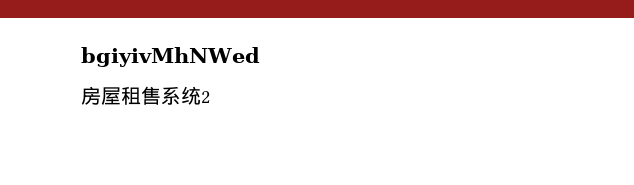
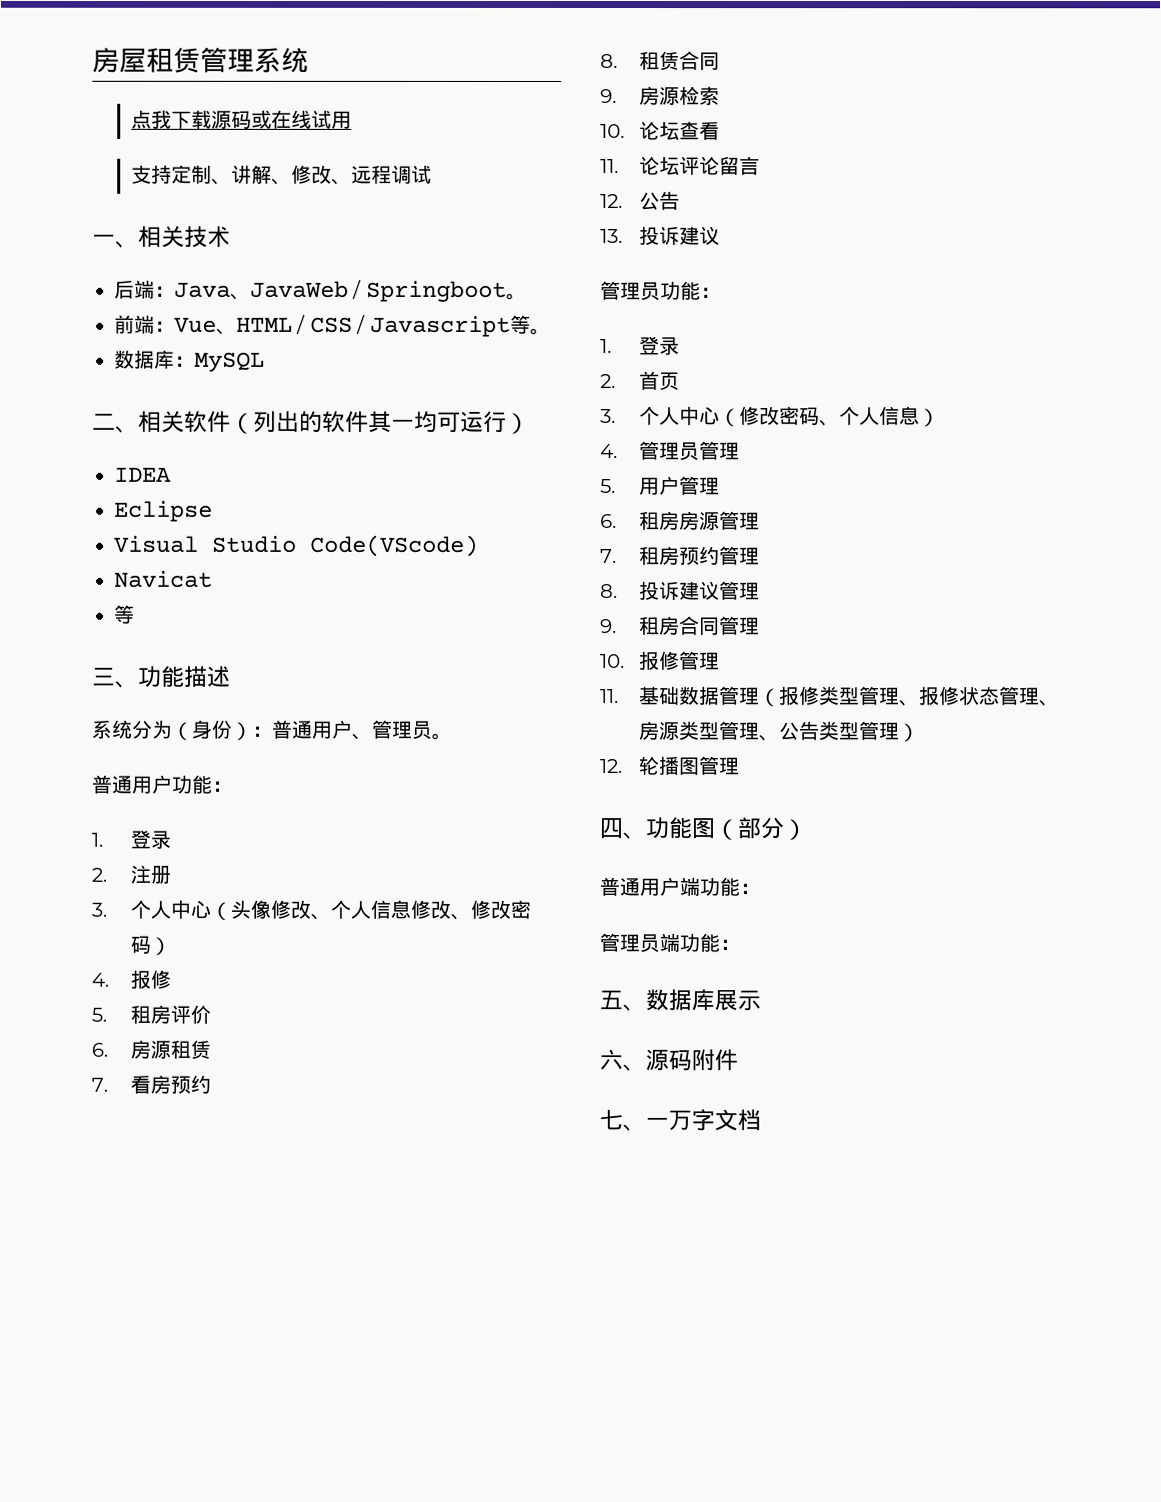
- bgiyivMhNWed
- 房屋租售系统2
+ 房屋租赁管理系统
+ 点我下载源码或在线试用
+ 支持定制、讲解、修改、远程调试
+ 一、相关技术
+ 后端：Java、JavaWeb / Springboot。
+ 前端：Vue、HTML / CSS / Javascript等。
+ 数据库：MySQL
+ 二、相关软件（列出的软件其一均可运行）
+ IDEA
+ Eclipse
+ Visual Studio Code(VScode)
+ Navicat
+ 等
+ 三、功能描述
+ 系统分为（身份）：普通用户、管理员。
+ 普通用户功能：
+ 1.登录
+ 2.注册
+ 3.个人中心（头像修改、个人信息修改、修改密码）
+ 4.报修
+ 5.租房评价
+ 6.房源租赁
+ 7.看房预约
+ 8.租赁合同
+ 9.房源检索
+ 10.论坛查看
+ 11.论坛评论留言
+ 12.公告
+ 13.投诉建议
+ 管理员功能：
+ 1.登录
+ 2.首页
+ 3.个人中心（修改密码、个人信息）
+ 4.管理员管理
+ 5.用户管理
+ 6.租房房源管理
+ 7.租房预约管理
+ 8.投诉建议管理
+ 9.租房合同管理
+ 10.报修管理
+ 11.基础数据管理（报修类型管理、报修状态管理、房源类型管理、公告类型管理）
+ 12.轮播图管理
+ 四、功能图（部分）
+ 普通用户端功能：
+ 管理员端功能：
+ 五、数据库展示
+ 六、源码附件
+ 七、一万字文档

